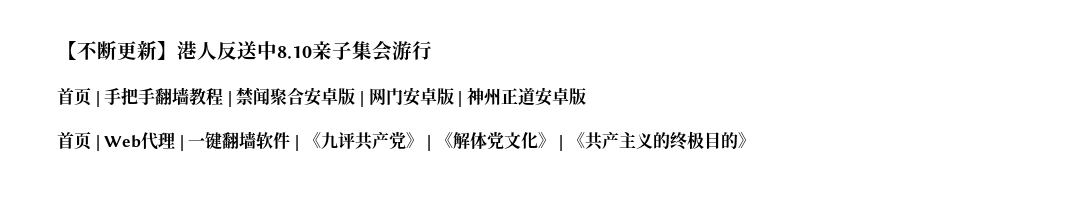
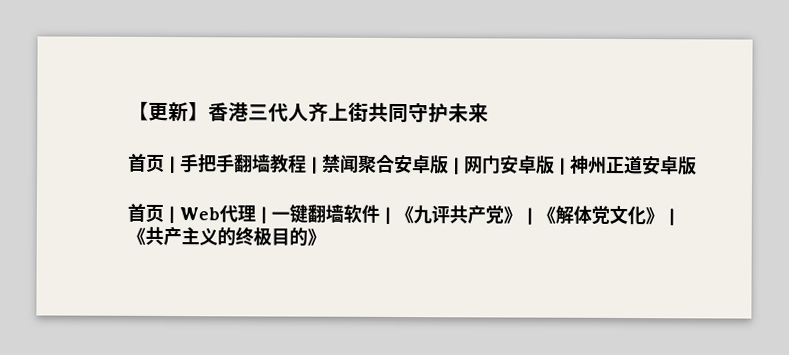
- 【不断更新】港人反送中8.10亲子集会游行
+ 【更新】香港三代人齐上街共同守护未来

